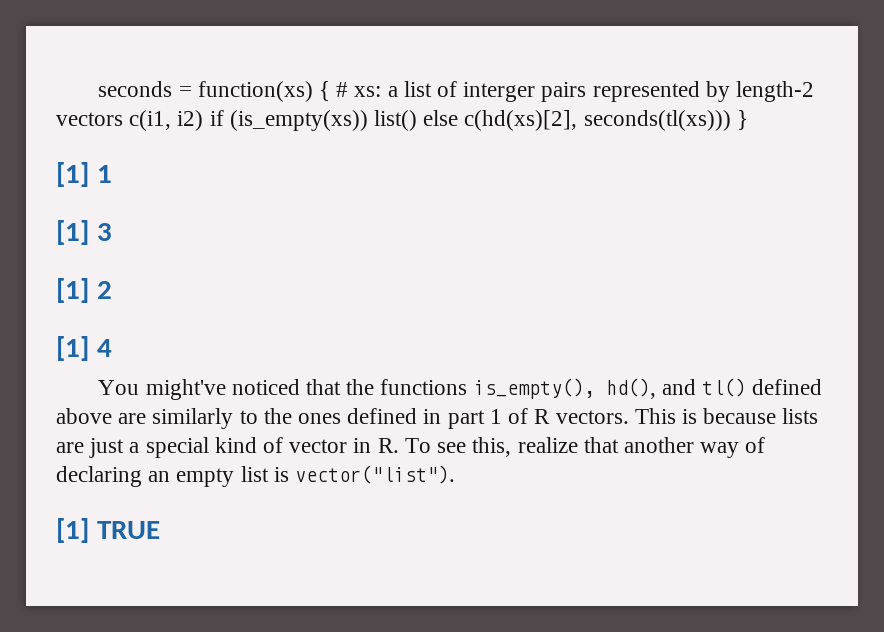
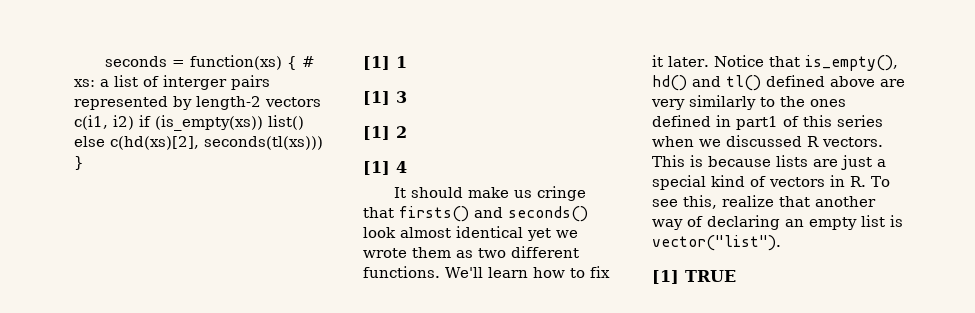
- You might've noticed that the functions is_empty(), hd(), and tl() defined above are similarly to the ones defined in part 1 of R vectors.
+ It should make us cringe that firsts() and seconds() look almost identical yet we wrote them as two different functions. We'll learn how to fix it later. Notice that is_empty(), hd() and tl() defined above are very similarly to the ones defined in part1 of this series when we discussed R vectors.
- This is because lists are just a special kind of vector in R. To see this, realize that another way of declaring an empty list is vector("list").
+ This is because lists are just a special kind of vectors in R. To see this, realize that another way of declaring an empty list is vector("list").

